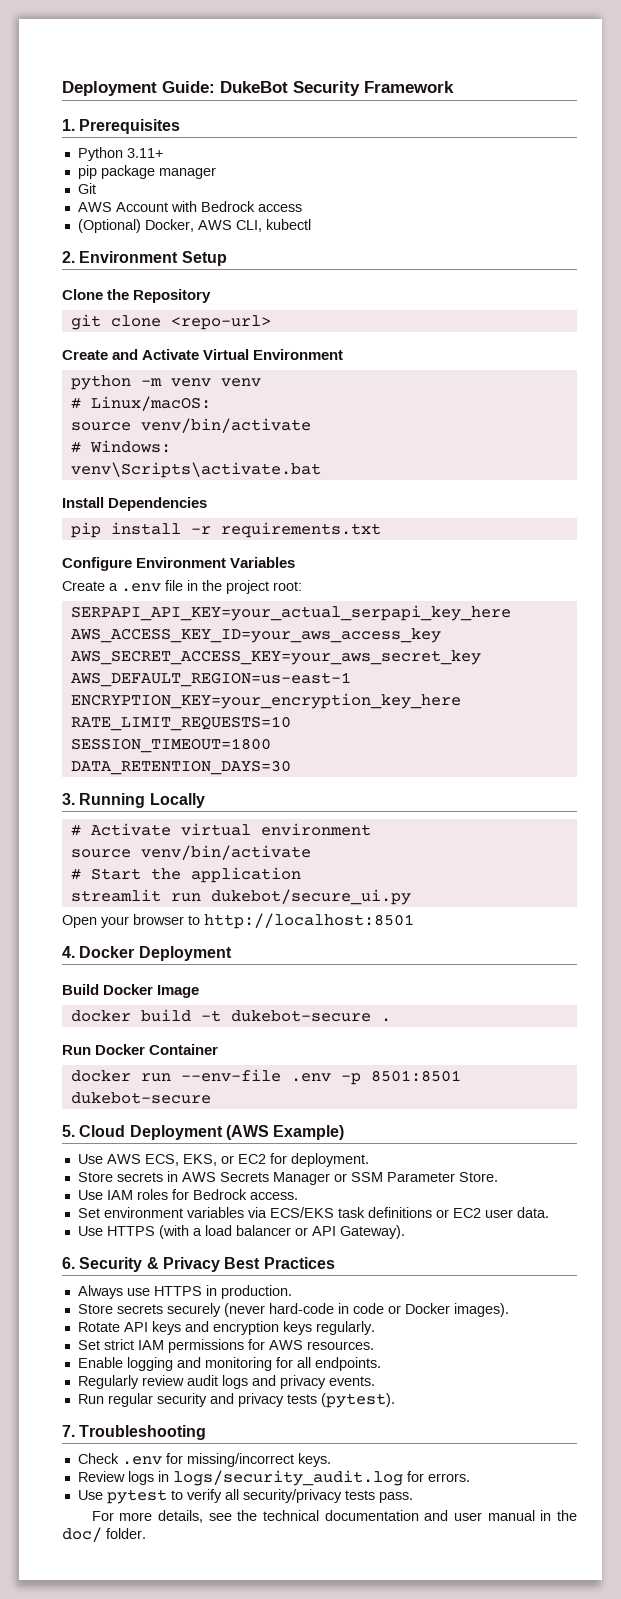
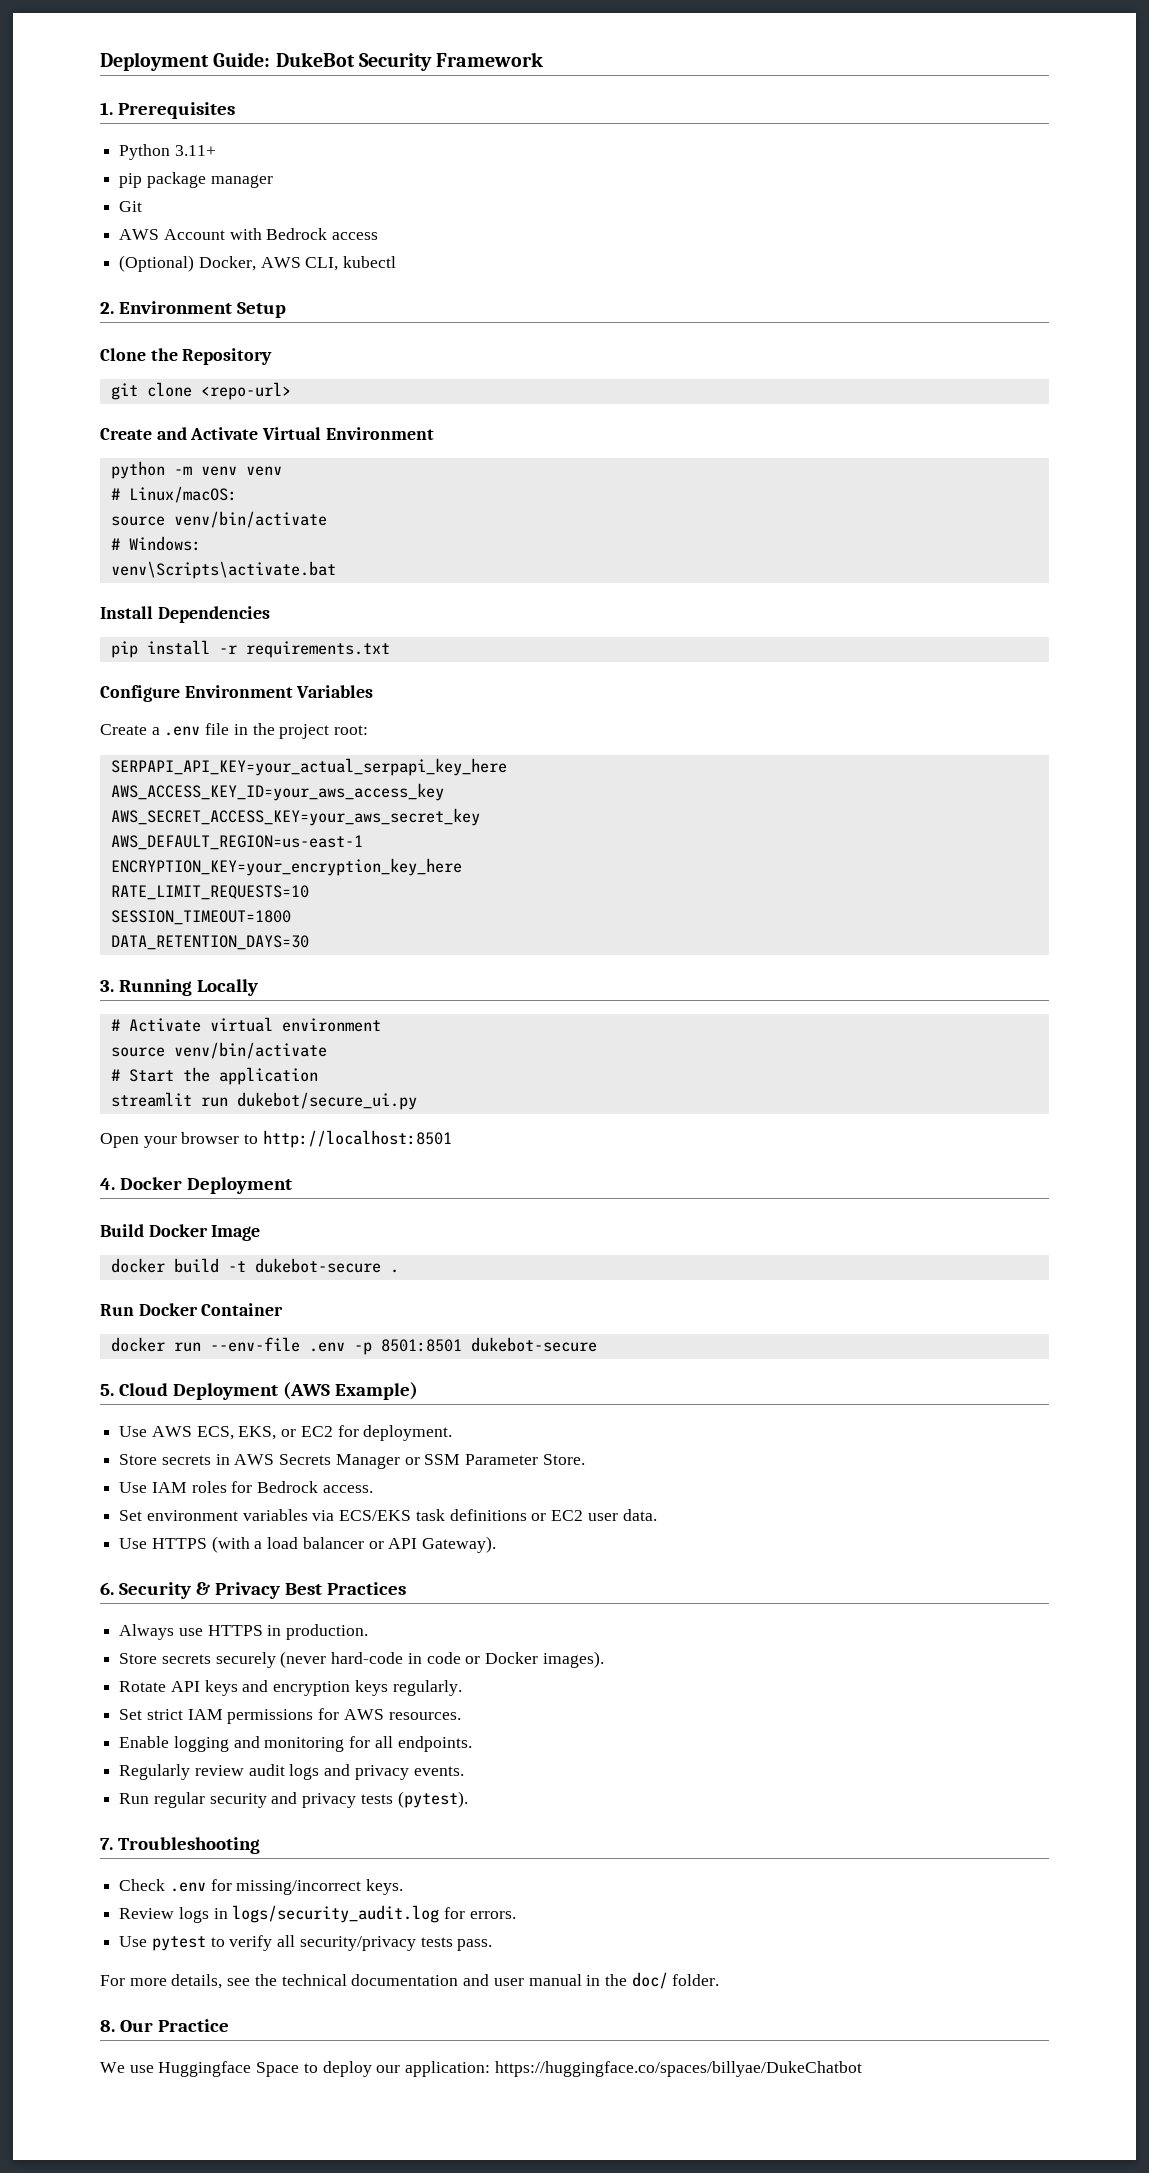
+ 8. Our Practice
+ We use Huggingface Space to deploy our application: https://huggingface.co/spaces/billyae/DukeChatbot

